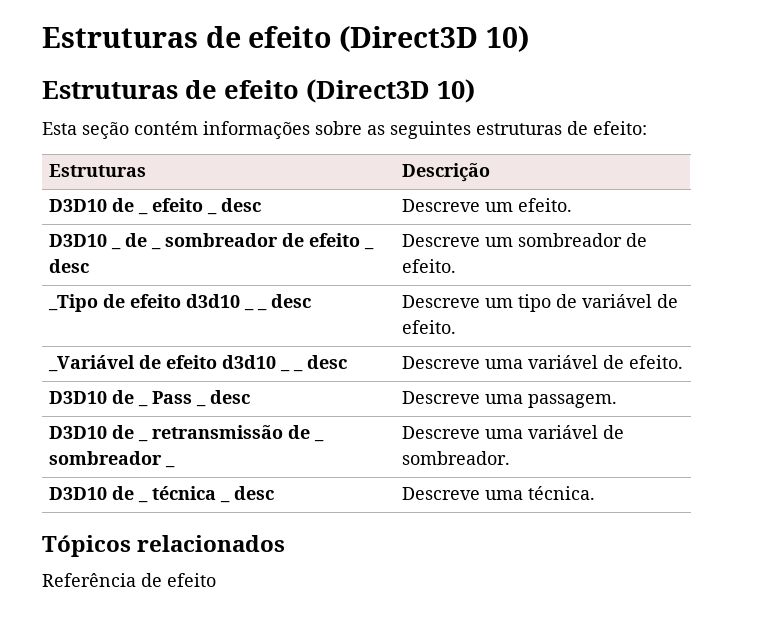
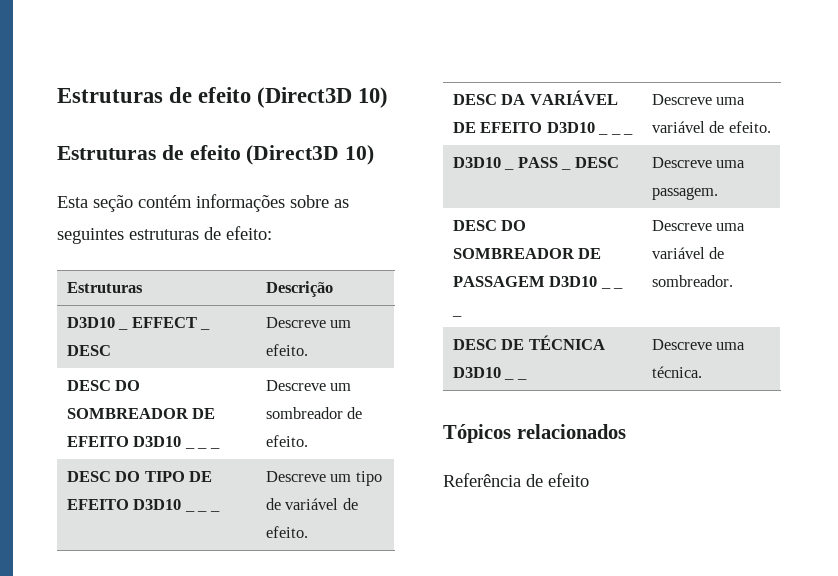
- D3D10 de _ efeito _ desc | Descreve um efeito.
- D3D10 _ de _ sombreador de efeito _ desc | Descreve um sombreador de efeito.
+ D3D10 _ EFFECT _ DESC | Descreve um efeito.
+ DESC DO SOMBREADOR DE EFEITO D3D10 _ _ _ | Descreve um sombreador de efeito.
- _Tipo de efeito d3d10 _ _ desc | Descreve um tipo de variável de efeito.
+ DESC DO TIPO DE EFEITO D3D10 _ _ _ | Descreve um tipo de variável de efeito.
- _Variável de efeito d3d10 _ _ desc | Descreve uma variável de efeito.
+ DESC DA VARIÁVEL DE EFEITO D3D10 _ _ _ | Descreve uma variável de efeito.
- D3D10 de _ Pass _ desc | Descreve uma passagem.
- D3D10 de _ retransmissão de _ sombreador _ | Descreve uma variável de sombreador.
+ D3D10 _ PASS _ DESC | Descreve uma passagem.
+ DESC DO SOMBREADOR DE PASSAGEM D3D10 _ _ _ | Descreve uma variável de sombreador.
- D3D10 de _ técnica _ desc | Descreve uma técnica.
+ DESC DE TÉCNICA D3D10 _ _ | Descreve uma técnica.

